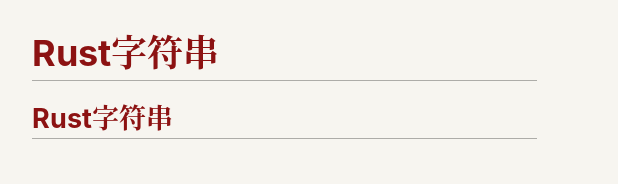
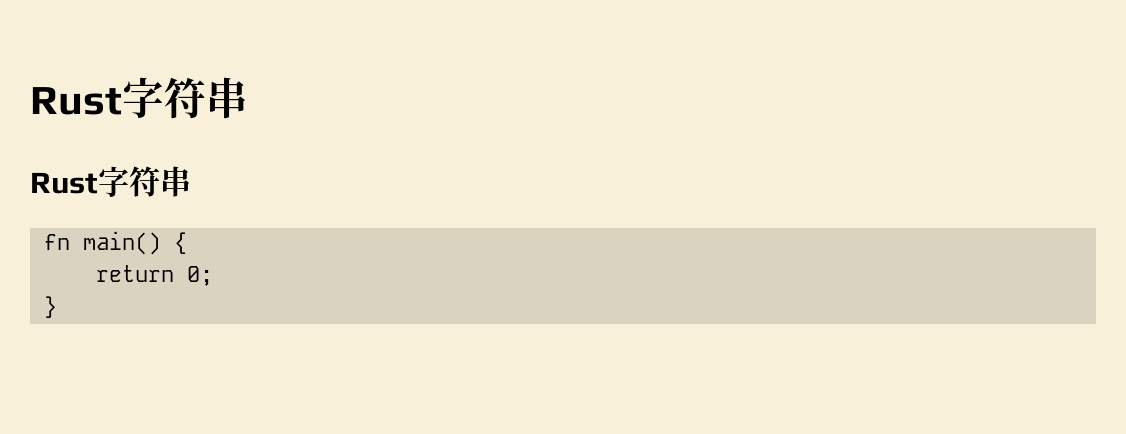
+ fn main() {
+ return 0;
+ }

